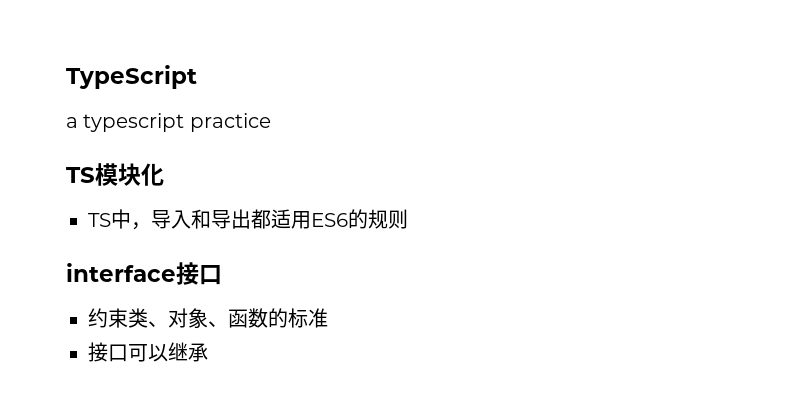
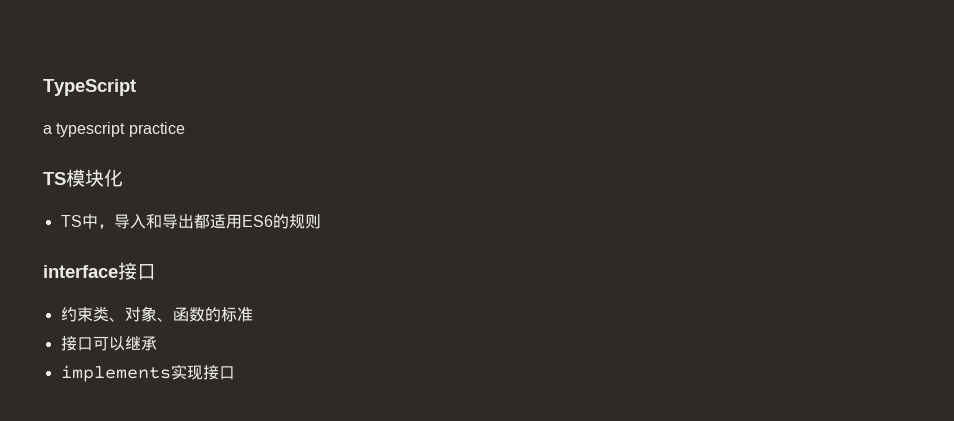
+ implements实现接口

